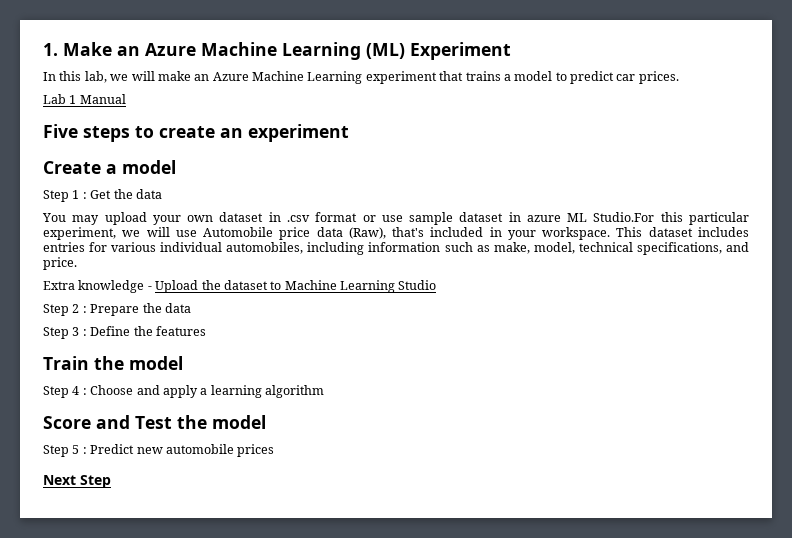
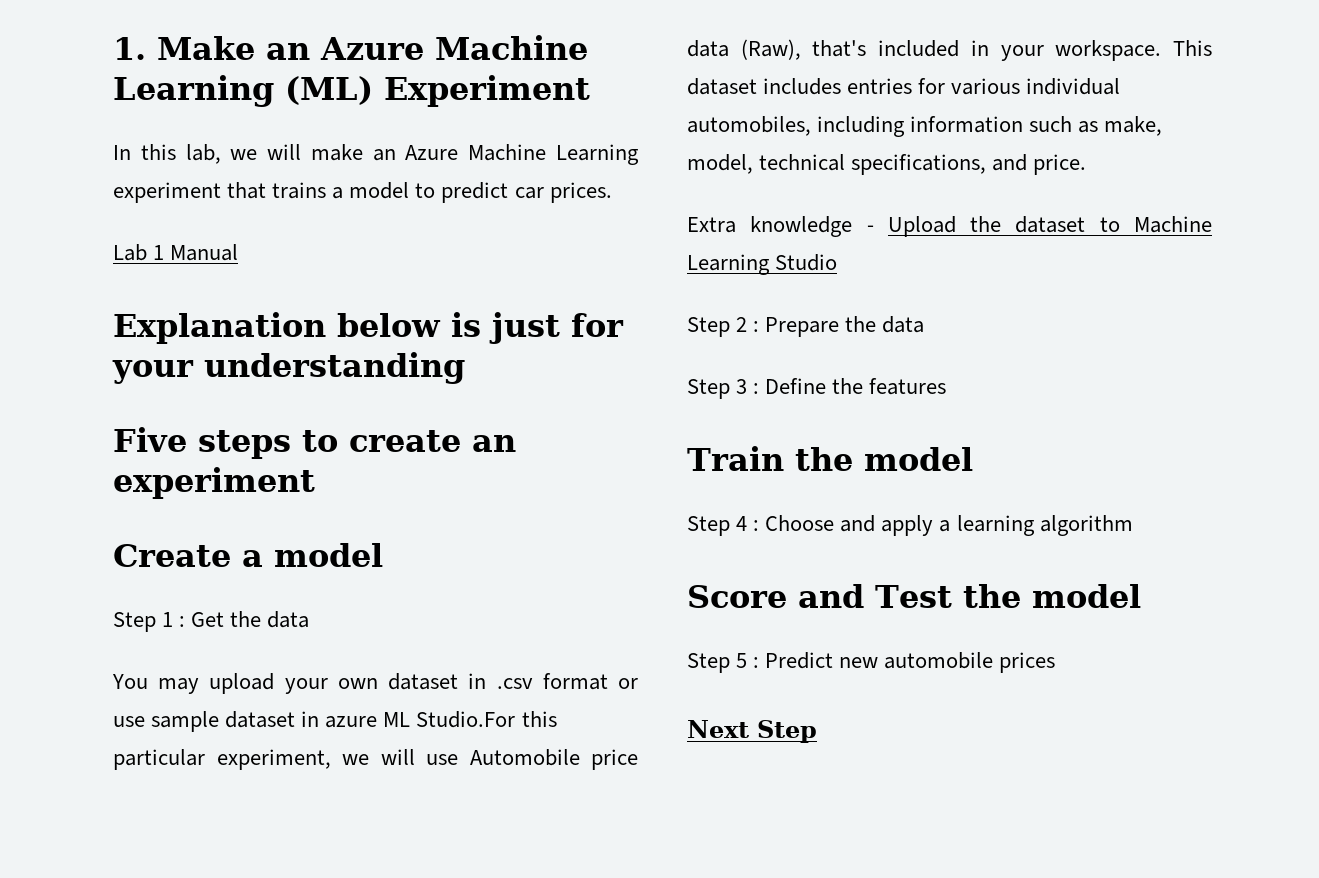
+ Explanation below is just for your understanding

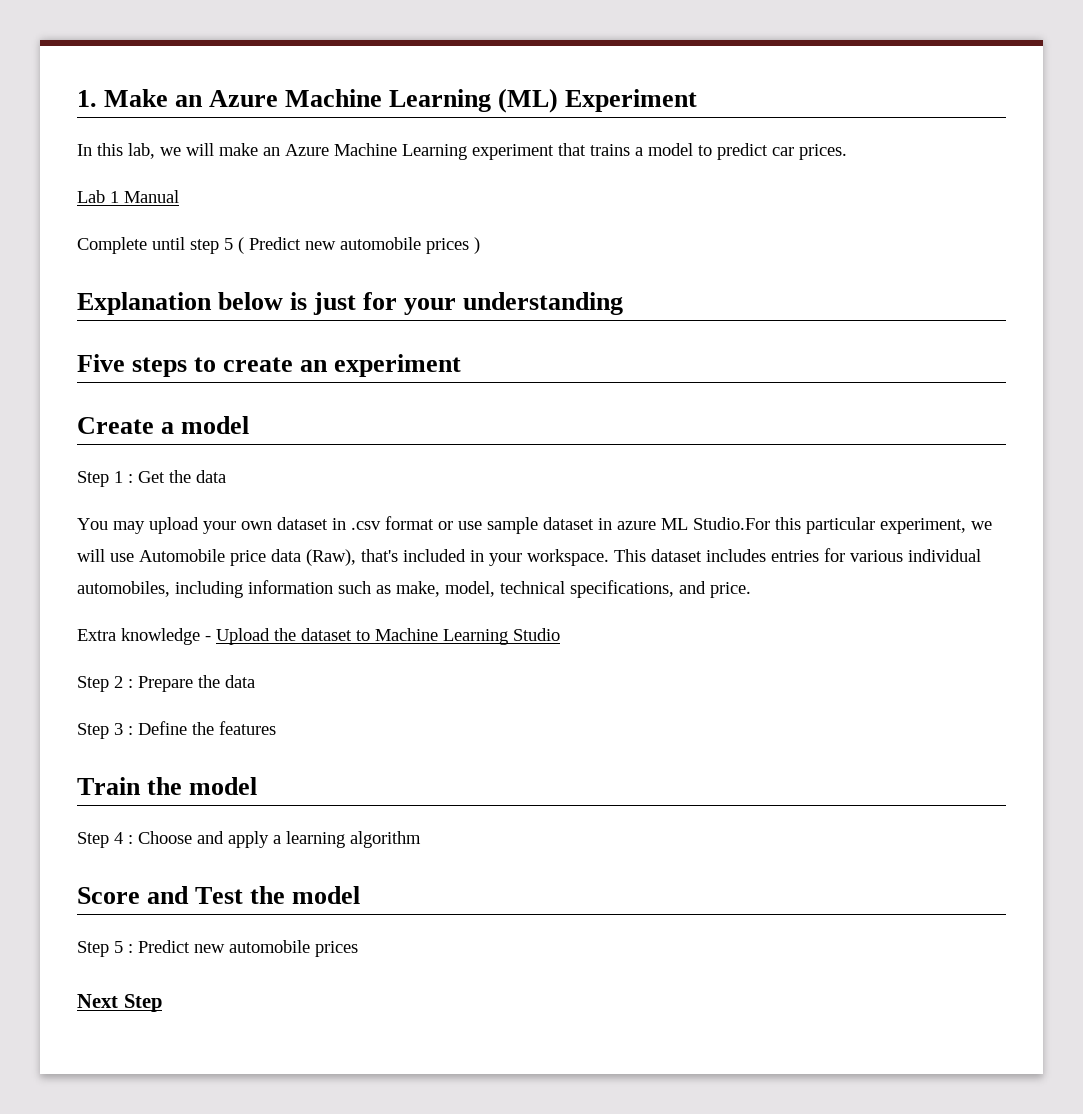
+ Complete until step 5 ( Predict new automobile prices )

